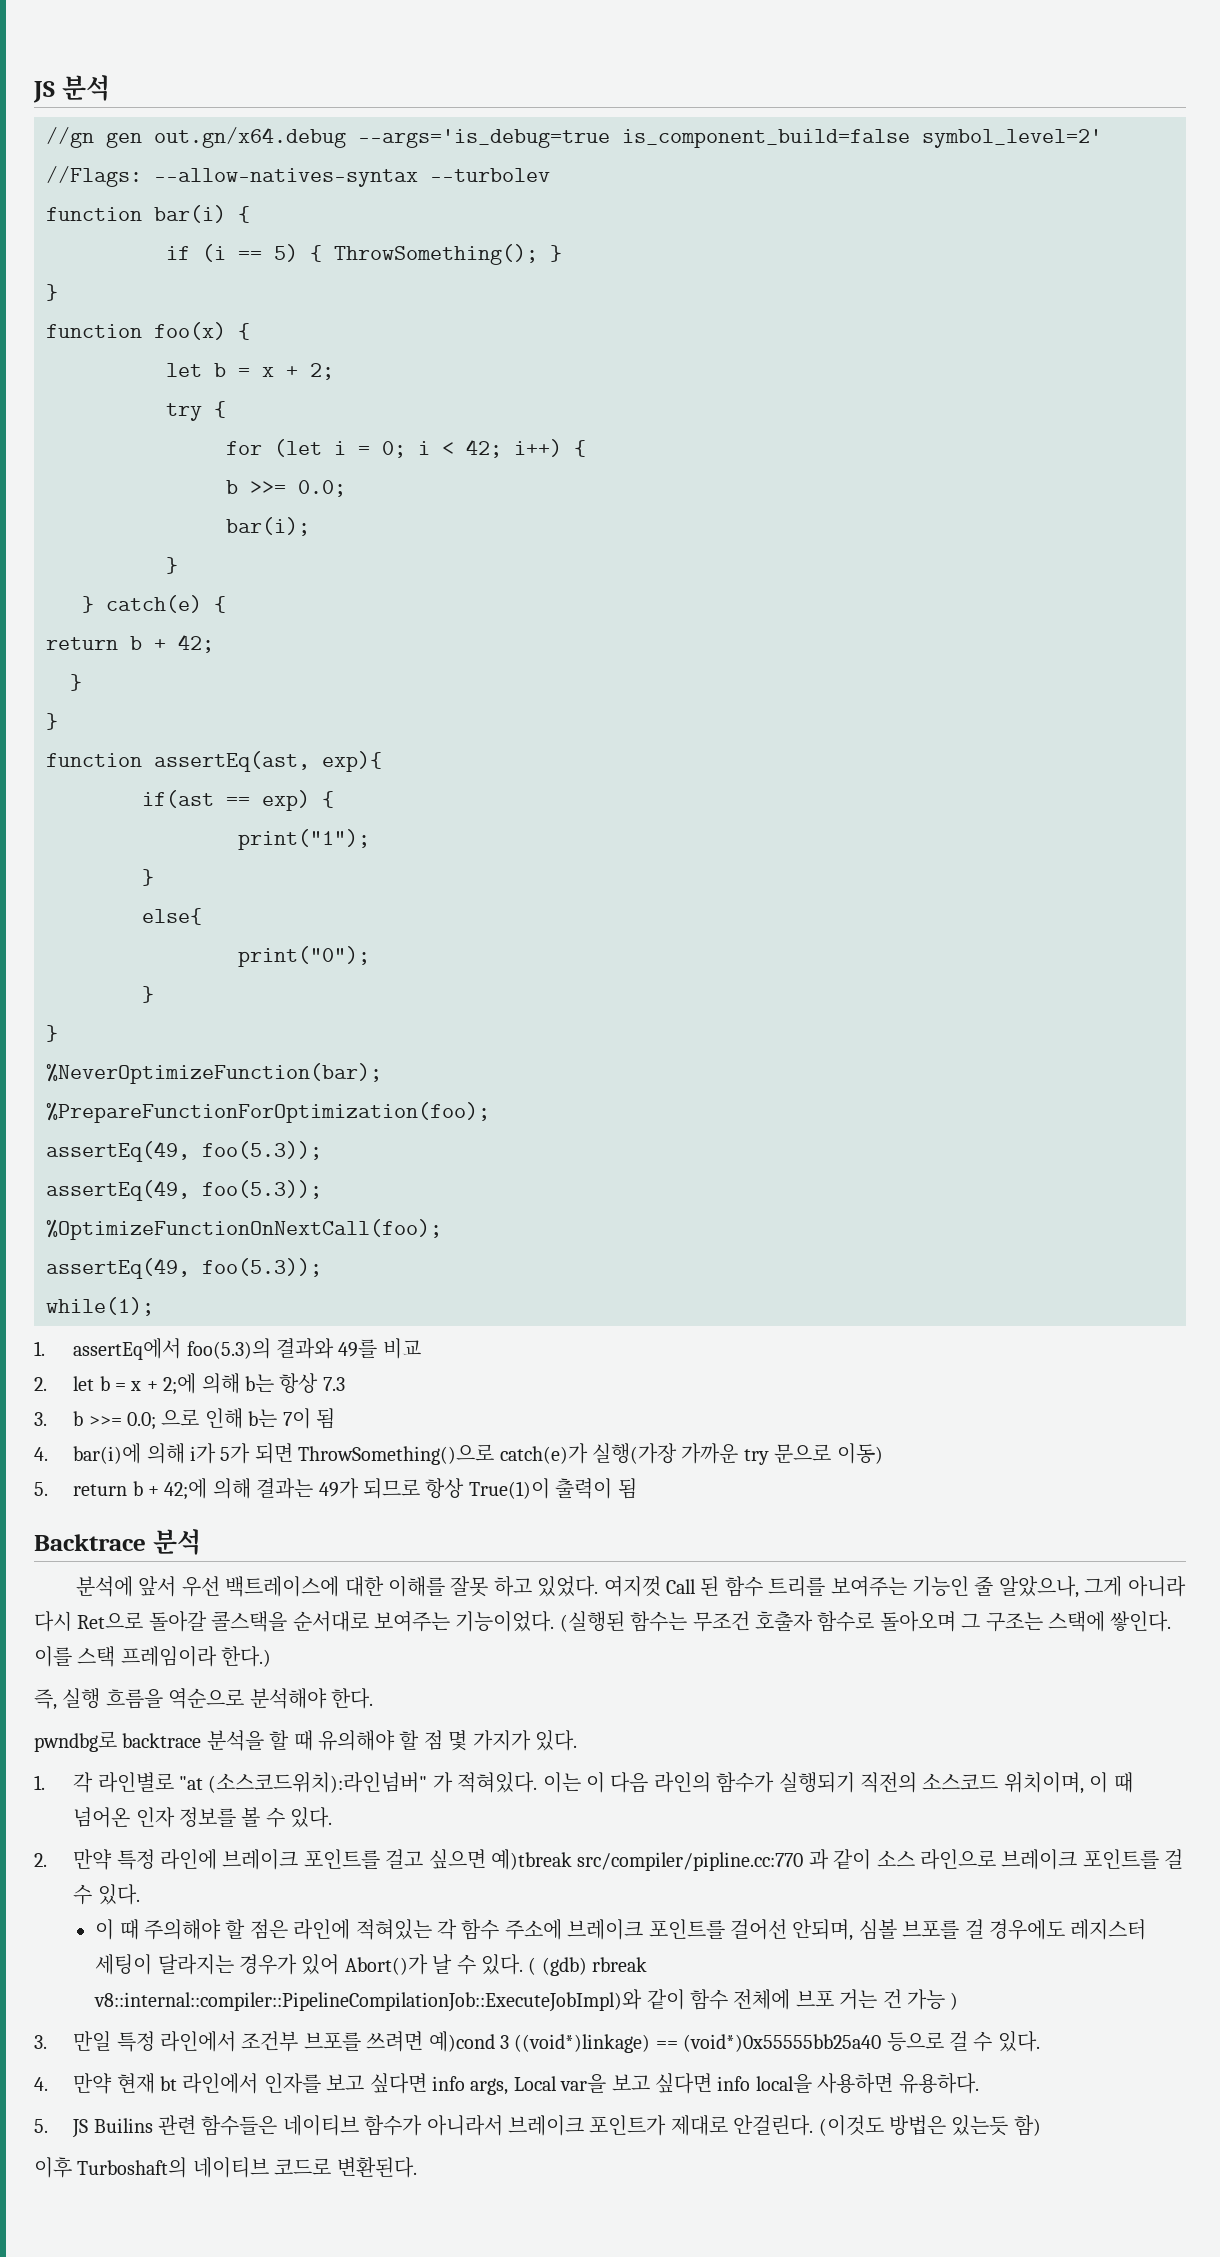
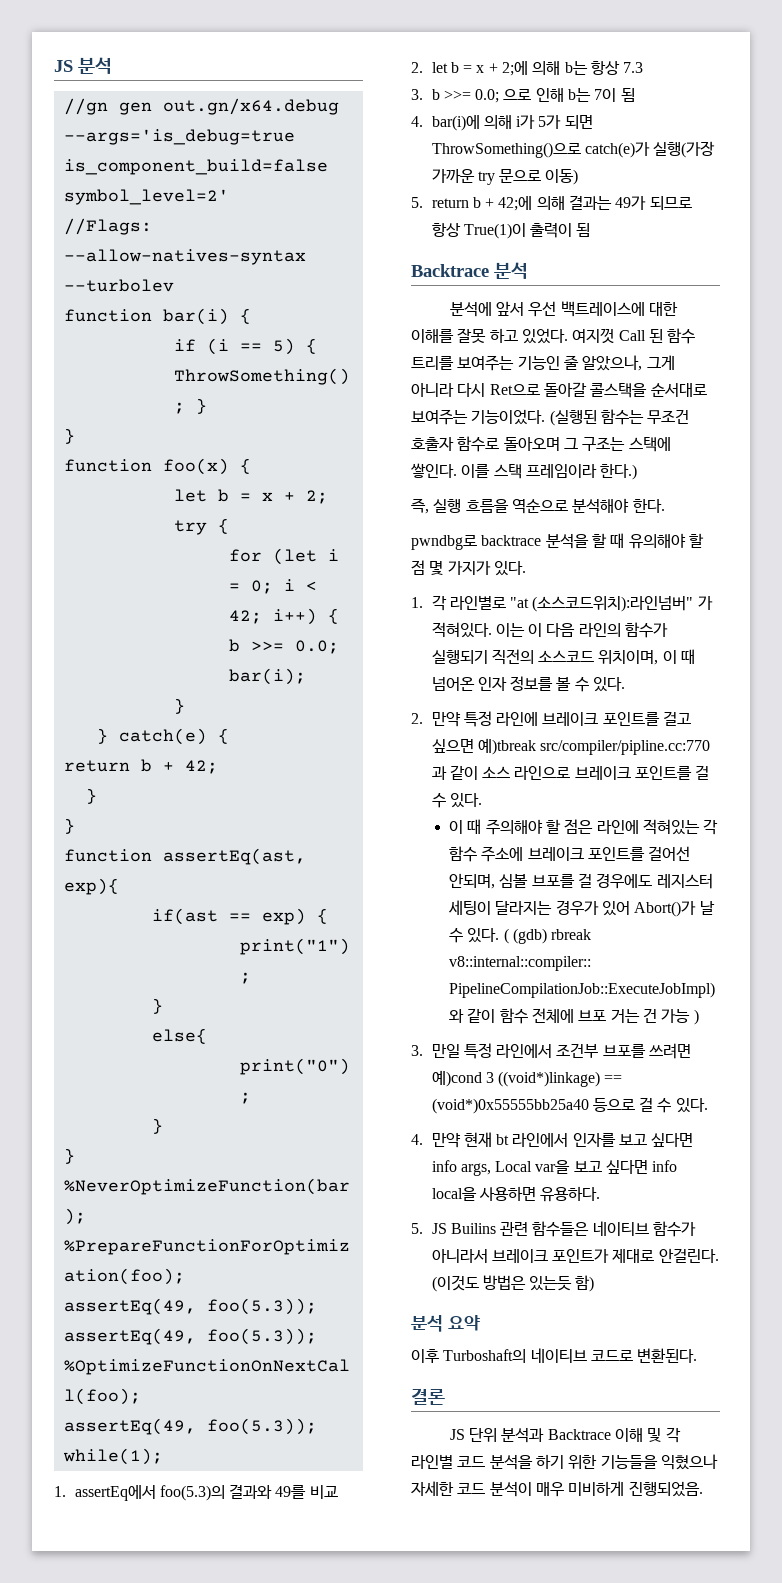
+ 분석 요약
+ 결론
+ JS 단위 분석과 Backtrace 이해 및 각 라인별 코드 분석을 하기 위한 기능들을 익혔으나 자세한 코드 분석이 매우 미비하게 진행되었음.

